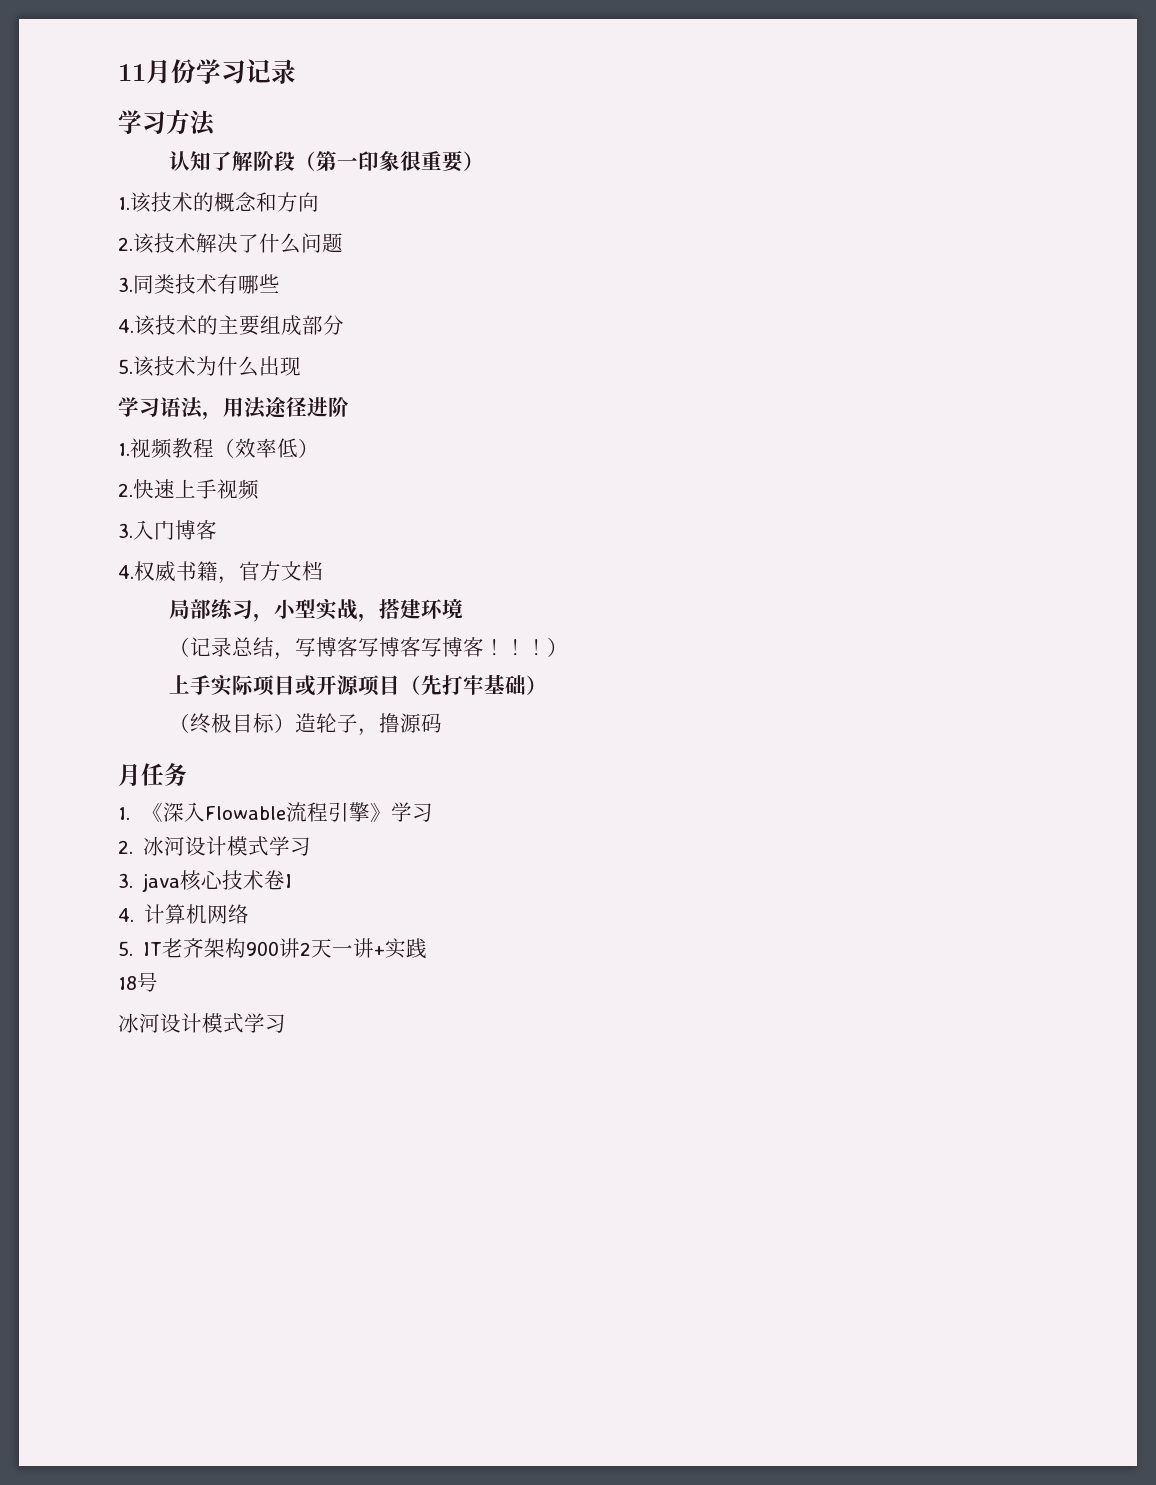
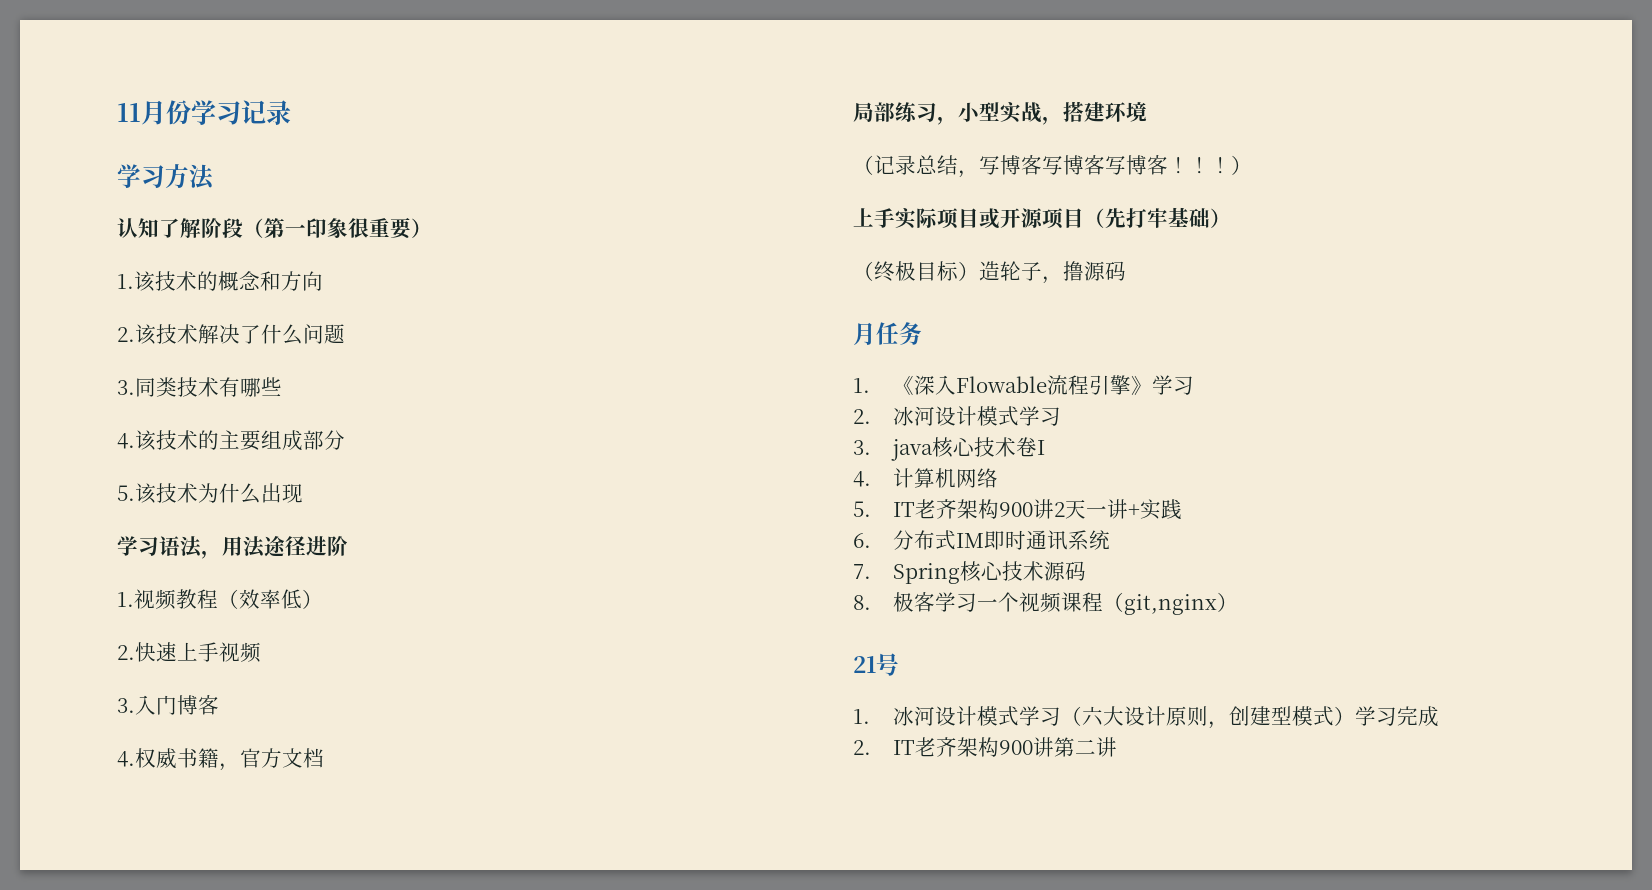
- 18号
- 冰河设计模式学习
+ 6.分布式IM即时通讯系统
+ 7. Spring核心技术源码
+ 8.极客学习一个视频课程（git,nginx）
+ 21号
+ 1.冰河设计模式学习（六大设计原则，创建型模式）学习完成
+ 2. IT老齐架构900讲第二讲

